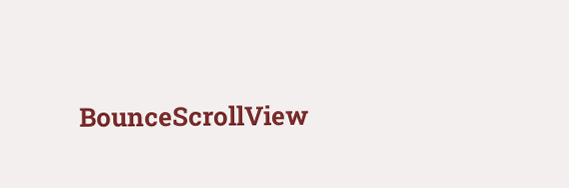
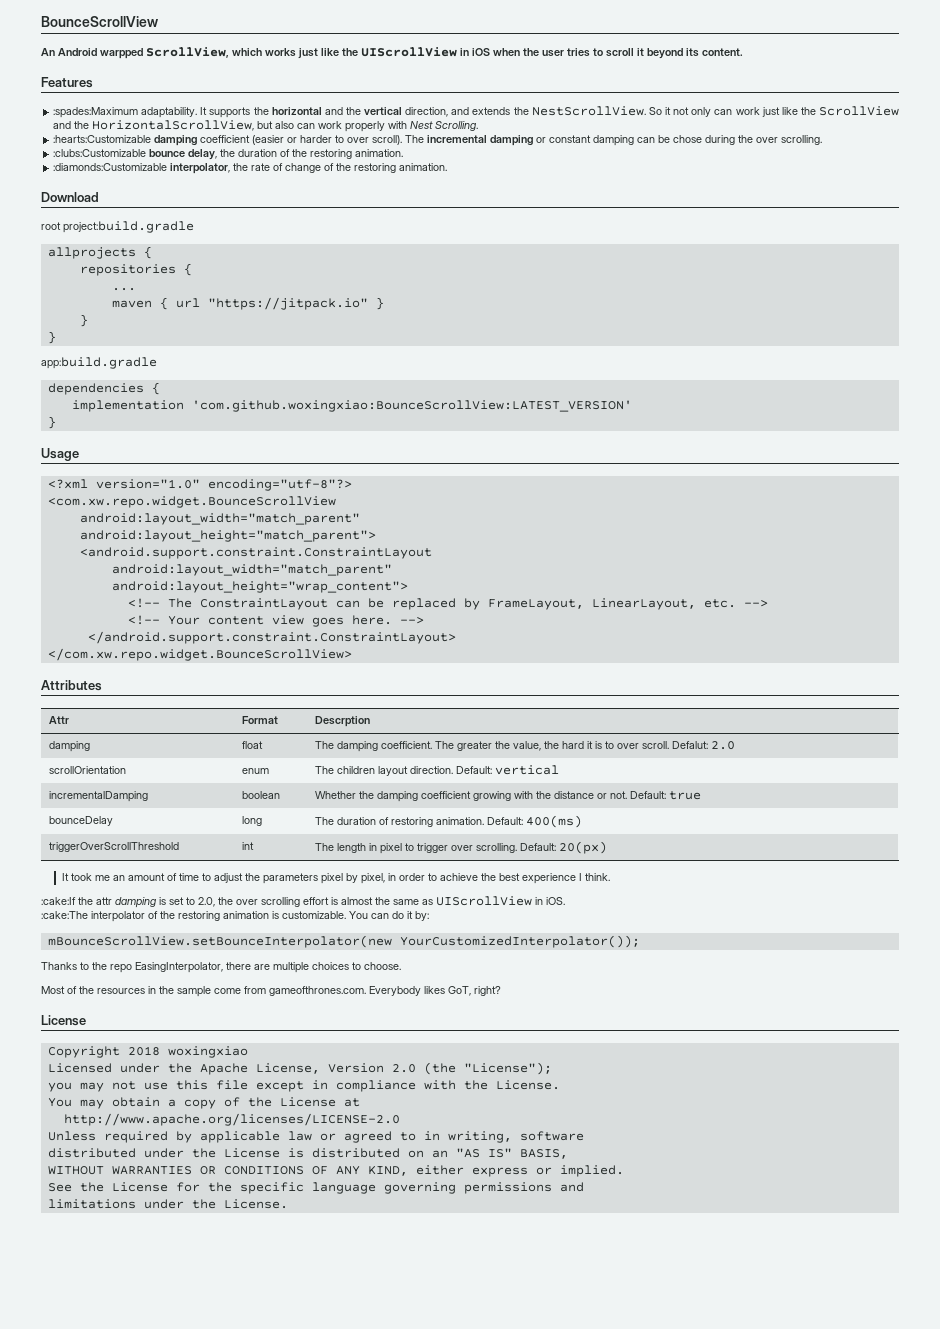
+ An Android warpped ScrollView, which works just like the UIScrollView in iOS when the user tries to scroll it beyond its content.
+ Features
+ :spades:Maximum adaptability. It supports the horizontal and the vertical direction, and extends the NestScrollView. So it not only can work just like the ScrollView and the HorizontalScrollView, but also can work properly with Nest Scrolling.
+ :hearts:Customizable damping coefficient (easier or harder to over scroll). The incremental damping or constant damping can be chose during the over scrolling.
+ :clubs:Customizable bounce delay, the duration of the restoring animation.
+ :diamonds:Customizable interpolator, the rate of change of the restoring animation.
+ Download
+ root project:build.gradle
+ allprojects {
+ repositories {
+ ...
+ maven { url "https://jitpack.io" }
+ }
+ }
+ app:build.gradle
+ dependencies {
+ implementation 'com.github.woxingxiao:BounceScrollView:LATEST_VERSION'
+ }
+ Usage
+ <?xml version="1.0" encoding="utf-8"?>
+ <com.xw.repo.widget.BounceScrollView
+ android:layout_width="match_parent"
+ android:layout_height="match_parent">
+ <android.support.constraint.ConstraintLayout
+ android:layout_width="match_parent"
+ android:layout_height="wrap_content">
+ <!-- The ConstraintLayout can be replaced by FrameLayout, LinearLayout, etc. -->
+ <!-- Your content view goes here. -->
+ </android.support.constraint.ConstraintLayout>
+ </com.xw.repo.widget.BounceScrollView>
+ Attributes
+ Attr | Format | Descrption
+ damping | float | The damping coefficient. The greater the value, the hard it is to over scroll. Defalut: 2.0
+ scrollOrientation | enum | The children layout direction. Default: vertical
+ incrementalDamping | boolean | Whether the damping coefficient growing with the distance or not. Default: true
+ bounceDelay | long | The duration of restoring animation. Default: 400(ms)
+ triggerOverScrollThreshold | int | The length in pixel to trigger over scrolling. Default: 20(px)
+ It took me an amount of time to adjust the parameters pixel by pixel, in order to achieve the best experience I think.
+ :cake:If the attr damping is set to 2.0, the over scrolling effort is almost the same as UIScrollView in iOS.
+ :cake:The interpolator of the restoring animation is customizable. You can do it by:
+ mBounceScrollView.setBounceInterpolator(new YourCustomizedInterpolator());
+ Thanks to the repo EasingInterpolator, there are multiple choices to choose.
+ Most of the resources in the sample come from gameofthrones.com. Everybody likes GoT, right?
+ License
+ Copyright 2018 woxingxiao
+ Licensed under the Apache License, Version 2.0 (the "License");
+ you may not use this file except in compliance with the License.
+ You may obtain a copy of the License at
+ http://www.apache.org/licenses/LICENSE-2.0
+ Unless required by applicable law or agreed to in writing, software
+ distributed under the License is distributed on an "AS IS" BASIS,
+ WITHOUT WARRANTIES OR CONDITIONS OF ANY KIND, either express or implied.
+ See the License for the specific language governing permissions and
+ limitations under the License.

